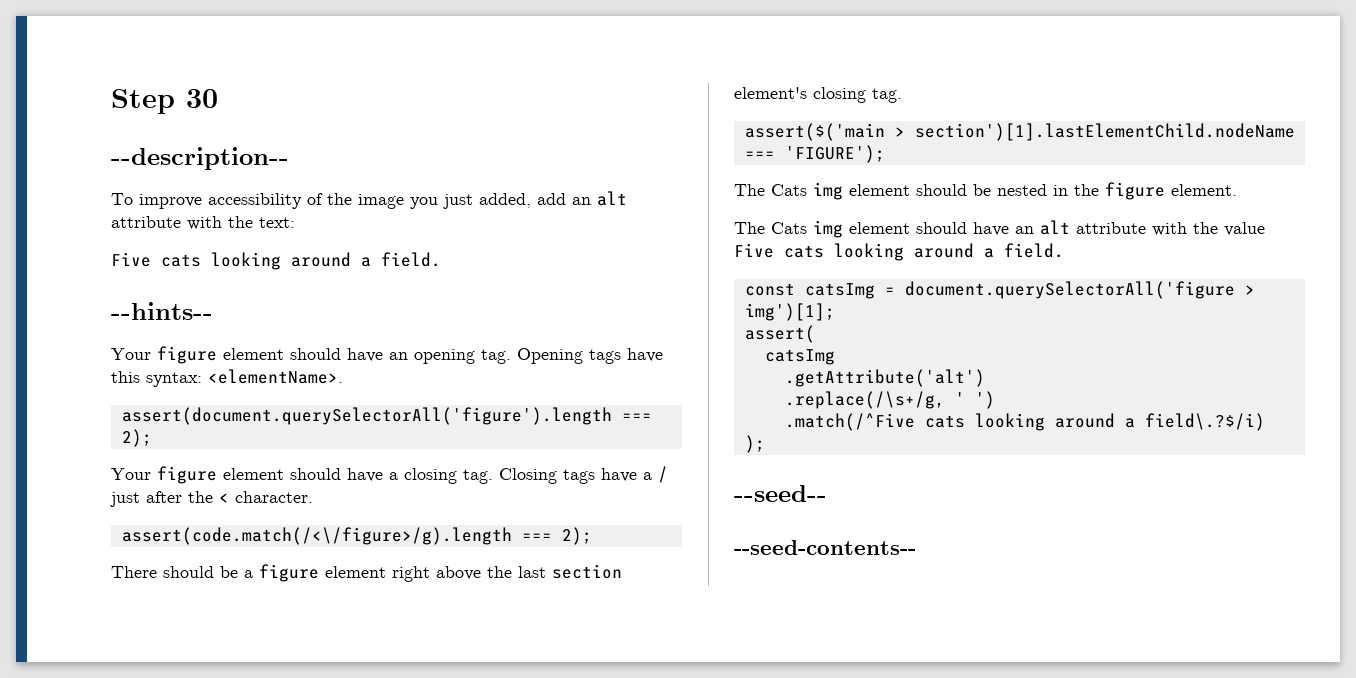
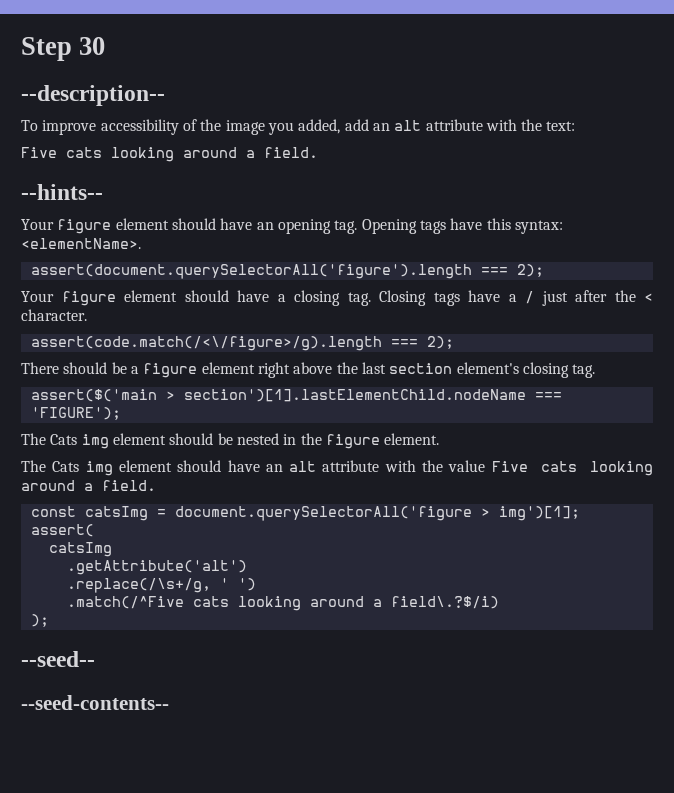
- To improve accessibility of the image you just added, add an alt attribute with the text:
+ To improve accessibility of the image you added, add an alt attribute with the text:

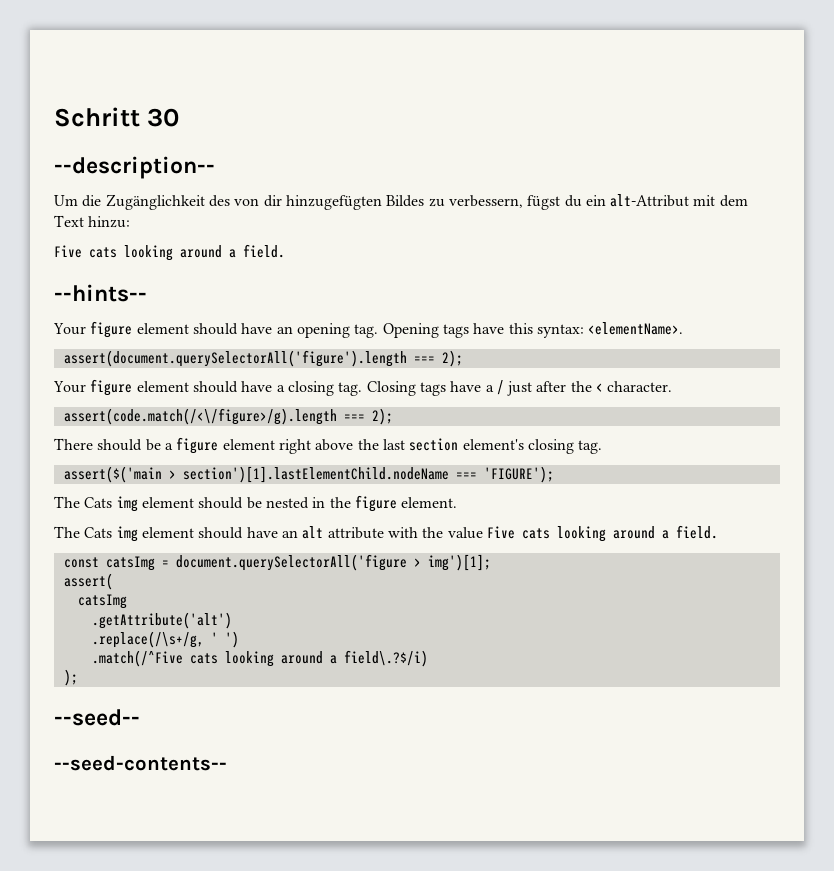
- Step 30
+ Schritt 30
- To improve accessibility of the image you added, add an alt attribute with the text:
+ Um die Zugänglichkeit des von dir hinzugefügten Bildes zu verbessern, fügst du ein alt-Attribut mit dem Text hinzu:

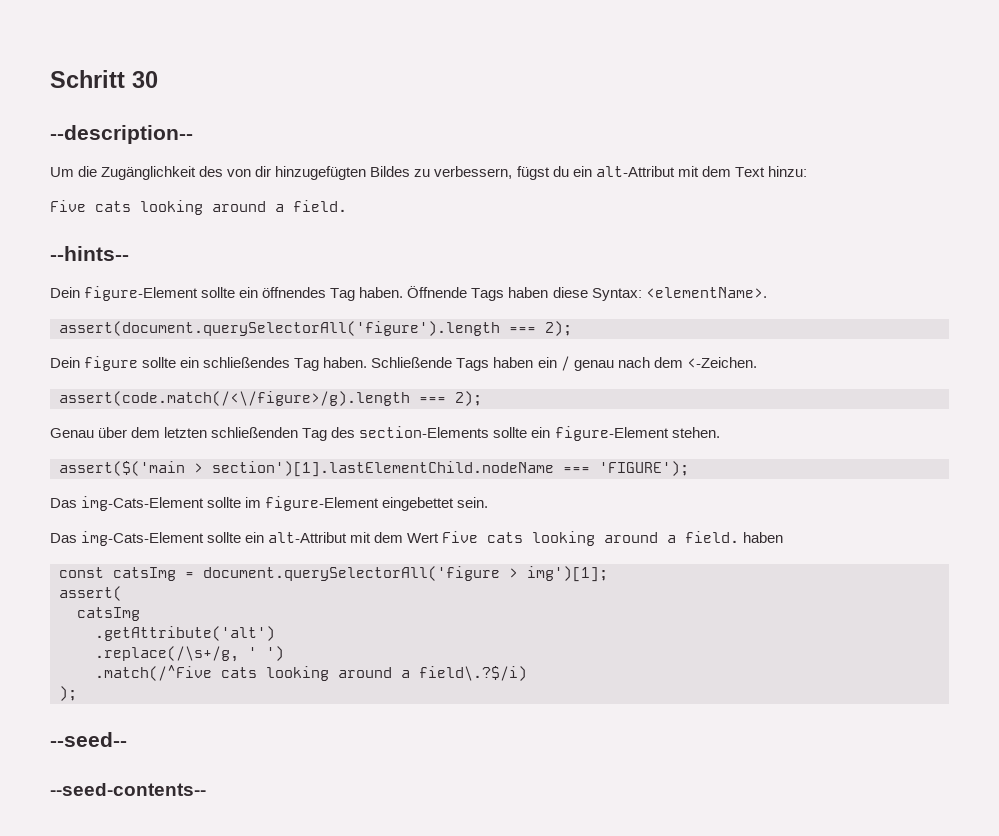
- Your figure element should have an opening tag. Opening tags have this syntax: <elementName>.
+ Dein figure-Element sollte ein öffnendes Tag haben. Öffnende Tags haben diese Syntax: <elementName>.
  assert(document.querySelectorAll('figure').length === 2);
- Your figure element should have a closing tag. Closing tags have a / just after the < character.
+ Dein figure sollte ein schließendes Tag haben. Schließende Tags haben ein / genau nach dem <-Zeichen.
  assert(code.match(/<\/figure>/g).length === 2);
- There should be a figure element right above the last section element's closing tag.
+ Genau über dem letzten schließenden Tag des section-Elements sollte ein figure-Element stehen.
- The Cats img element should be nested in the figure element.
- The Cats img element should have an alt attribute with the value Five cats looking around a field.
+ Das img-Cats-Element sollte im figure-Element eingebettet sein.
+ Das img-Cats-Element sollte ein alt-Attribut mit dem Wert Five cats looking around a field. haben

